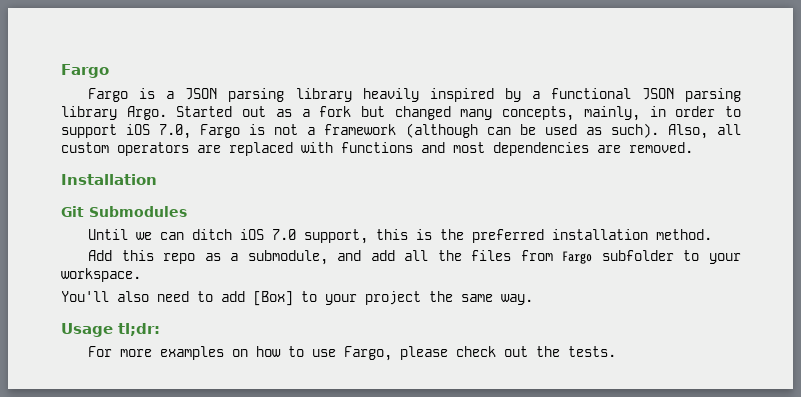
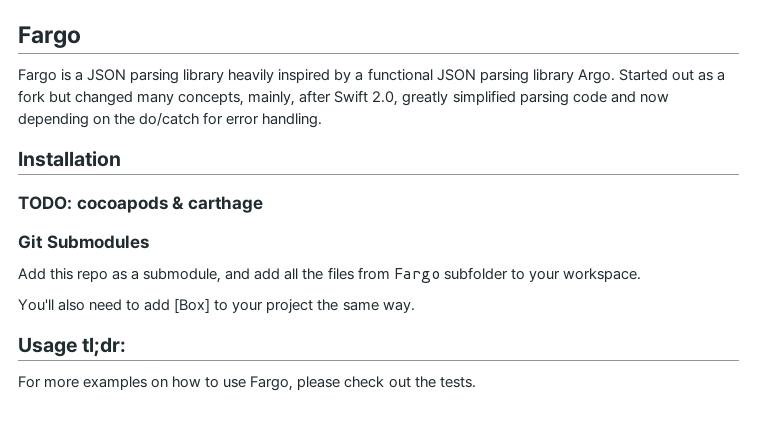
- Started out as a fork but changed many concepts, mainly, in order to support iOS 7.0, Fargo is not a framework (although can be used as such). Also, all custom operators are replaced with functions and most dependencies are removed.
+ Started out as a fork but changed many concepts, mainly, after Swift 2.0, greatly simplified parsing code and now depending on the do/catch for error handling.
  Installation
+ TODO: cocoapods & carthage
  Git Submodules
- Until we can ditch iOS 7.0 support, this is the preferred installation method.

